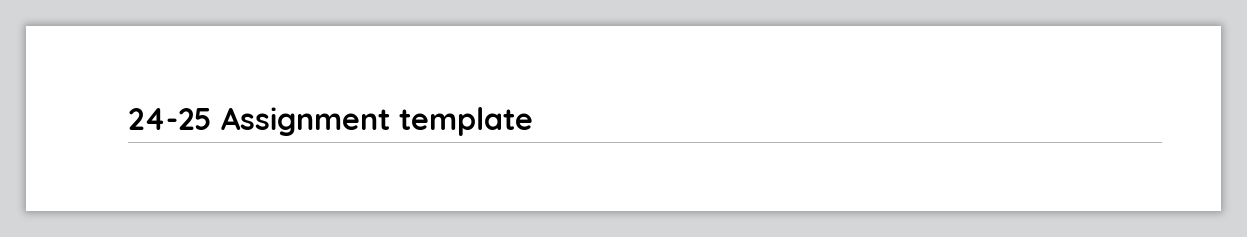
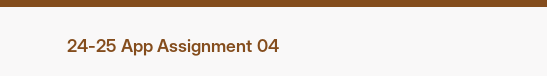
- 24-25 Assignment template
+ 24-25 App Assignment 04

